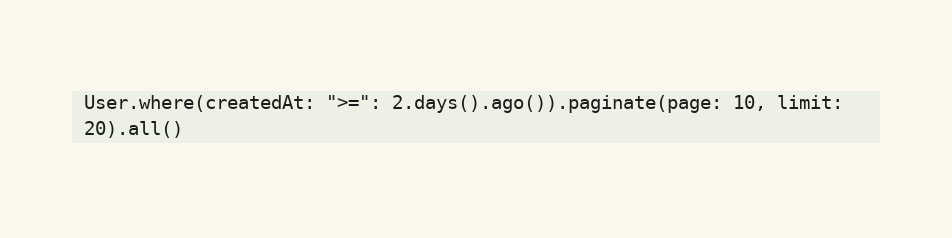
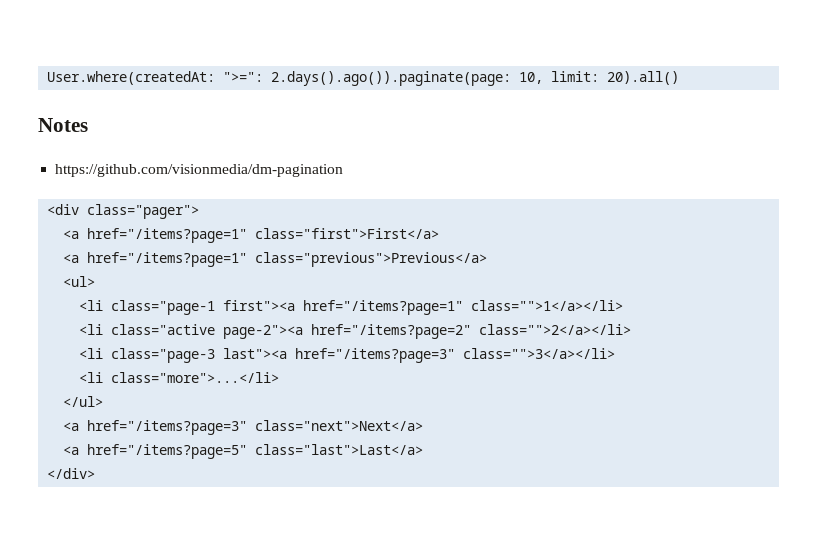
+ Notes
+ https://github.com/visionmedia/dm-pagination
+ <div class="pager">
+ <a href="/items?page=1" class="first">First</a>
+ <a href="/items?page=1" class="previous">Previous</a>
+ <ul>
+ <li class="page-1 first"><a href="/items?page=1" class="">1</a></li>
+ <li class="active page-2"><a href="/items?page=2" class="">2</a></li>
+ <li class="page-3 last"><a href="/items?page=3" class="">3</a></li>
+ <li class="more">...</li>
+ </ul>
+ <a href="/items?page=3" class="next">Next</a>
+ <a href="/items?page=5" class="last">Last</a>
+ </div>

